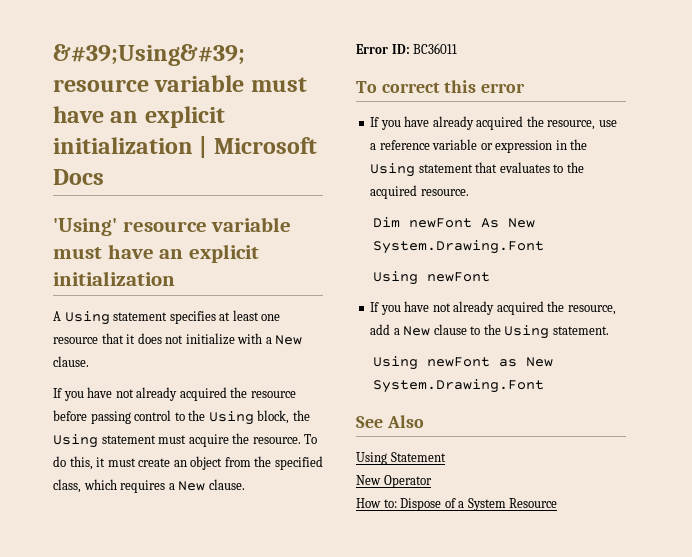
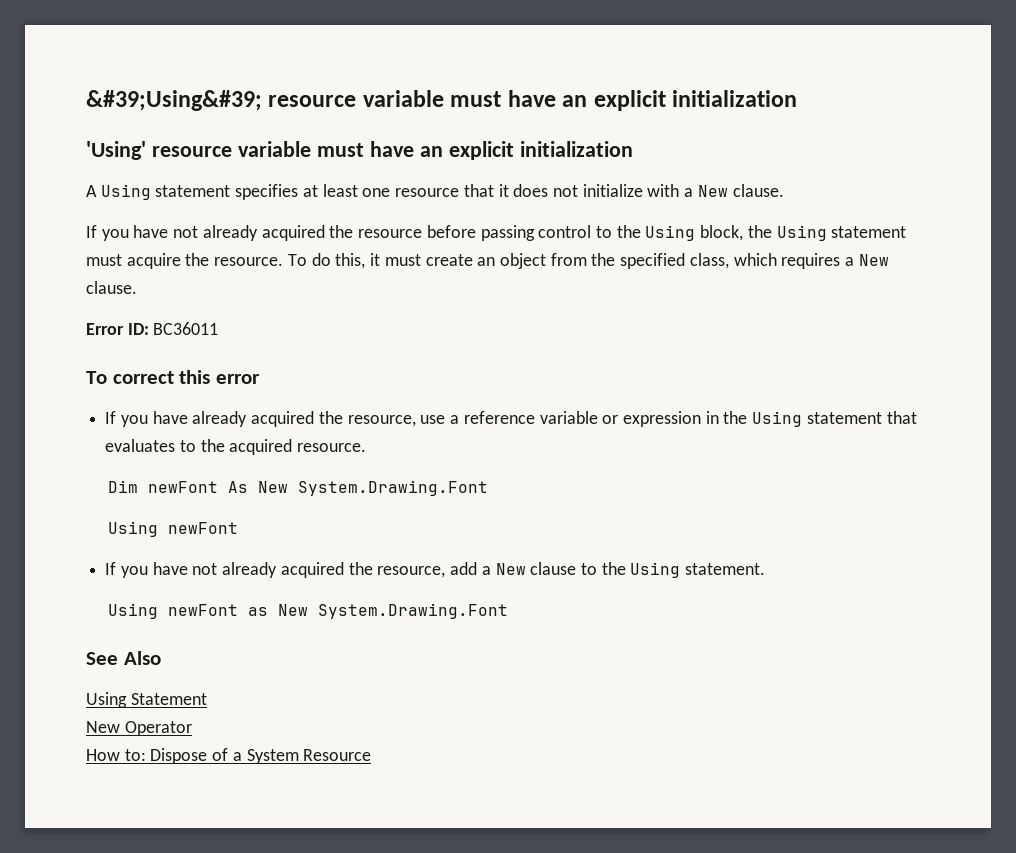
- &#39;Using&#39; resource variable must have an explicit initialization | Microsoft Docs
+ &#39;Using&#39; resource variable must have an explicit initialization

